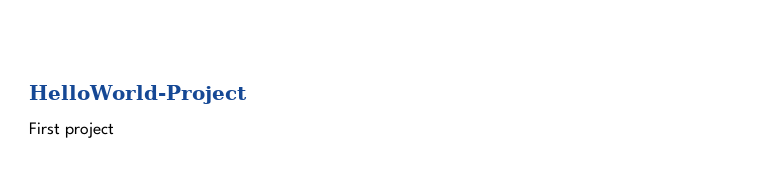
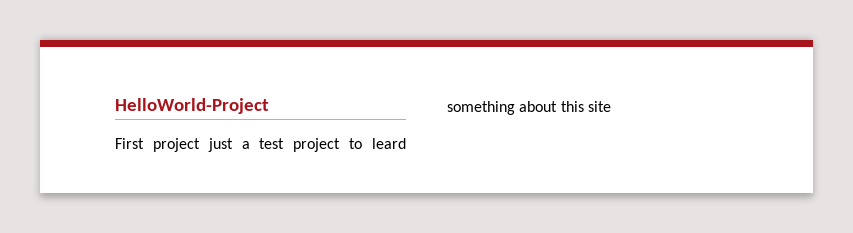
- First project
+ First project just a test project to leard something about this site

